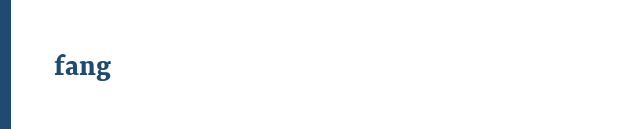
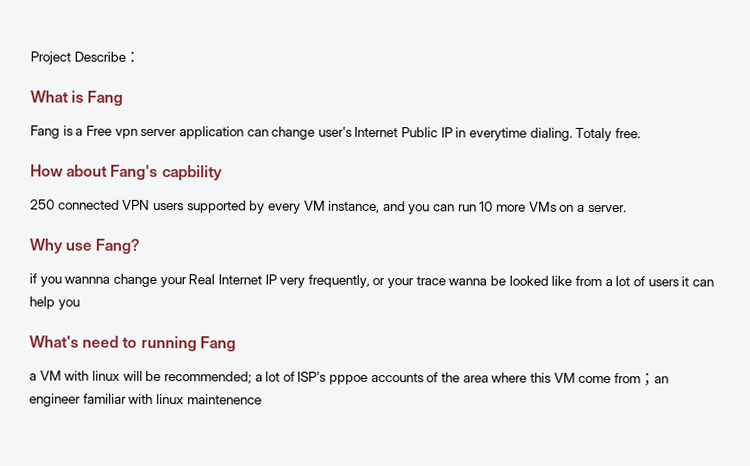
- fang
+ Project Describe：
+ What is Fang
+ Fang is a Free vpn server application can change user's Internet Public IP in everytime dialing. Totaly free.
+ How about Fang's capbility
+ 250 connected VPN users supported by every VM instance, and you can run 10 more VMs on a server.
+ Why use Fang?
+ if you wannna change your Real Internet IP very frequently, or your trace wanna be looked like from a lot of users it can help you
+ What's need to running Fang
+ a VM with linux will be recommended; a lot of ISP's pppoe accounts of the area where this VM come from；an engineer familiar with linux maintenence

